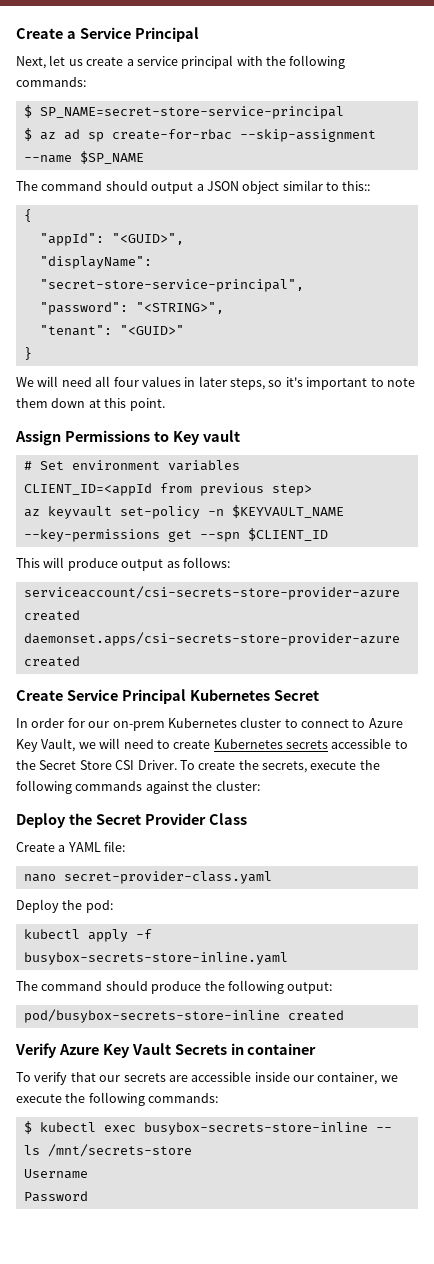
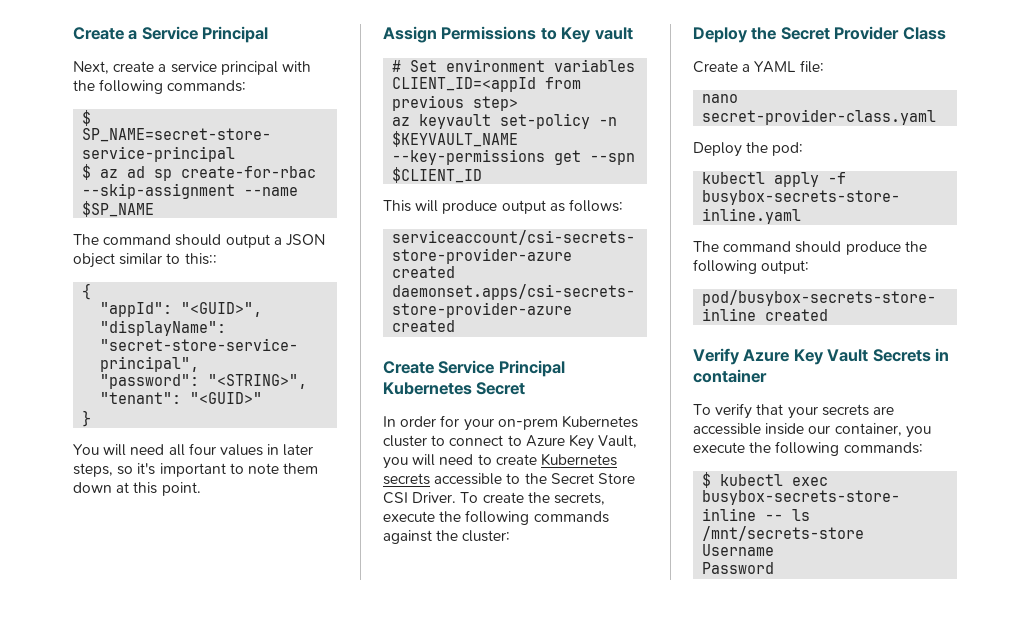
- Next, let us create a service principal with the following commands:
+ Next, create a service principal with the following commands:
- We will need all four values in later steps, so it's important to note them down at this point.
+ You will need all four values in later steps, so it's important to note them down at this point.
- In order for our on-prem Kubernetes cluster to connect to Azure Key Vault, we will need to create Kubernetes secrets accessible to the Secret Store CSI Driver.
+ In order for your on-prem Kubernetes cluster to connect to Azure Key Vault, you will need to create Kubernetes secrets accessible to the Secret Store CSI Driver.
- To verify that our secrets are accessible inside our container, we execute the following commands:
+ To verify that your secrets are accessible inside our container, you execute the following commands:

